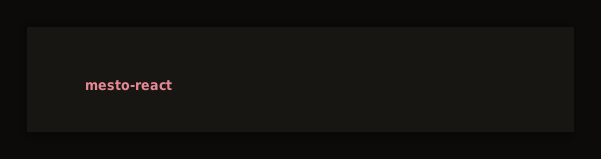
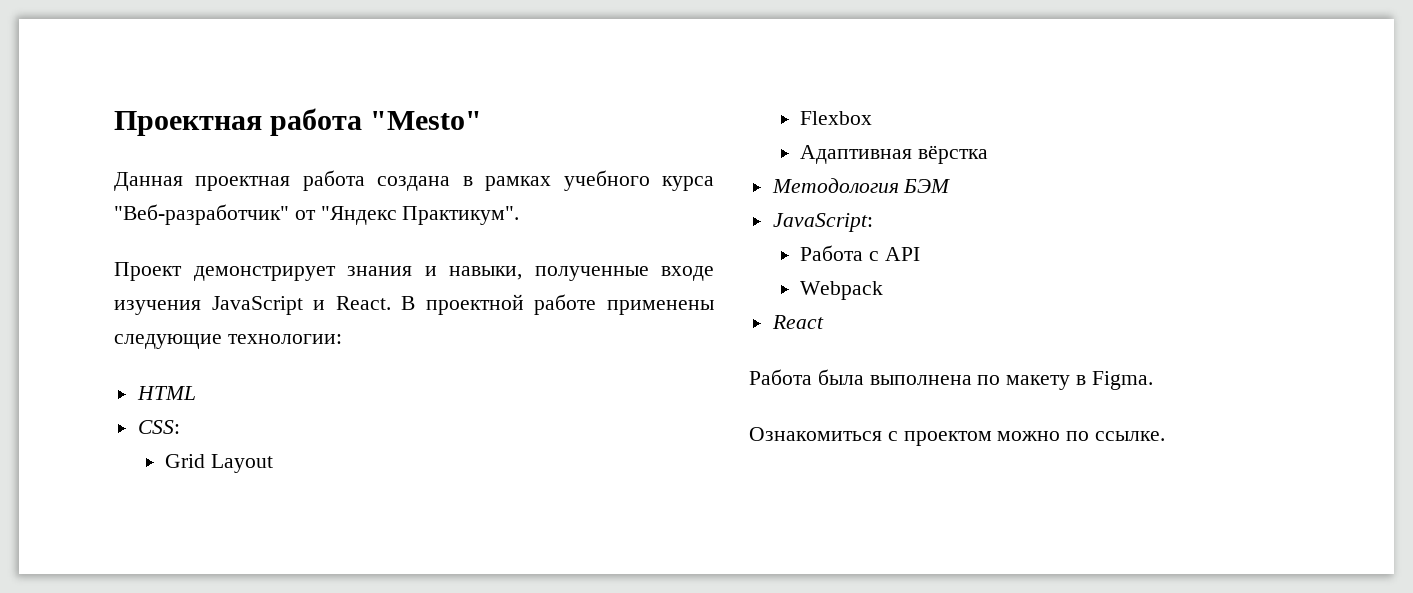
- mesto-react
+ Проектная работа "Mesto"
+ Данная проектная работа создана в рамках учебного курса "Веб-разработчик" от "Яндекс Практикум".
+ Проект демонстрирует знания и навыки, полученные входе изучения JavaScript и React. В проектной работе применены следующие технологии:
+ HTML
+ CSS:
+ Grid Layout
+ Flexbox
+ Адаптивная вёрстка
+ Методология БЭМ
+ JavaScript:
+ Работа с API
+ Webpack
+ React
+ Работа была выполнена по макету в Figma.
+ Ознакомиться с проектом можно по ссылке.

